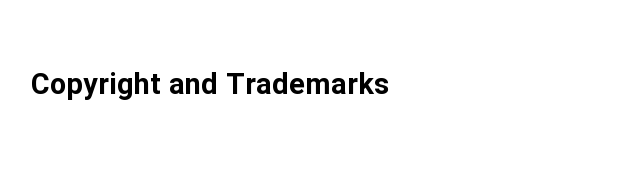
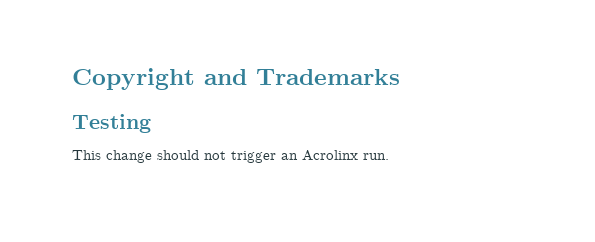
+ Testing
+ This change should not trigger an Acrolinx run.

